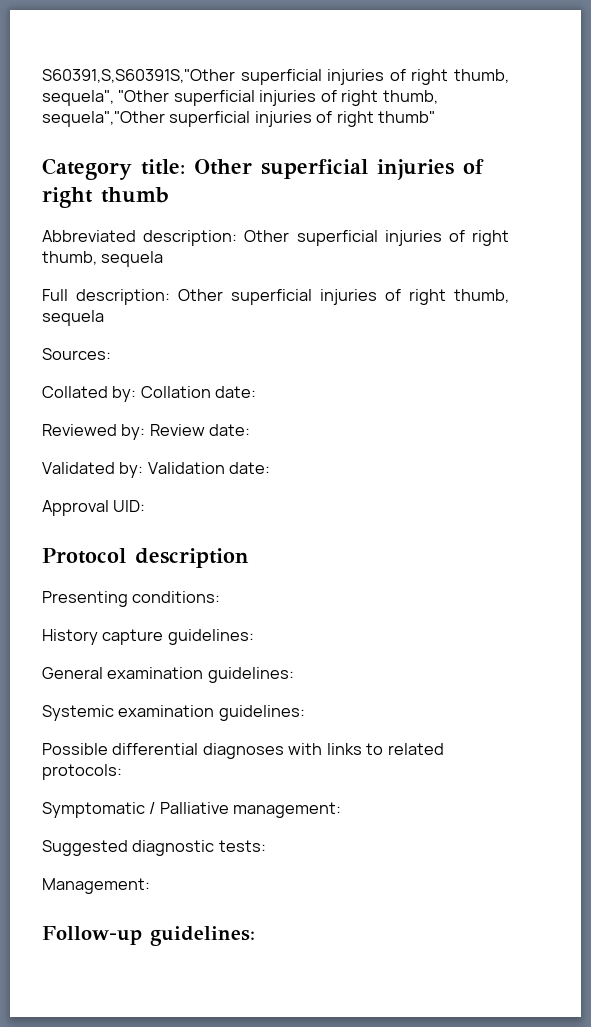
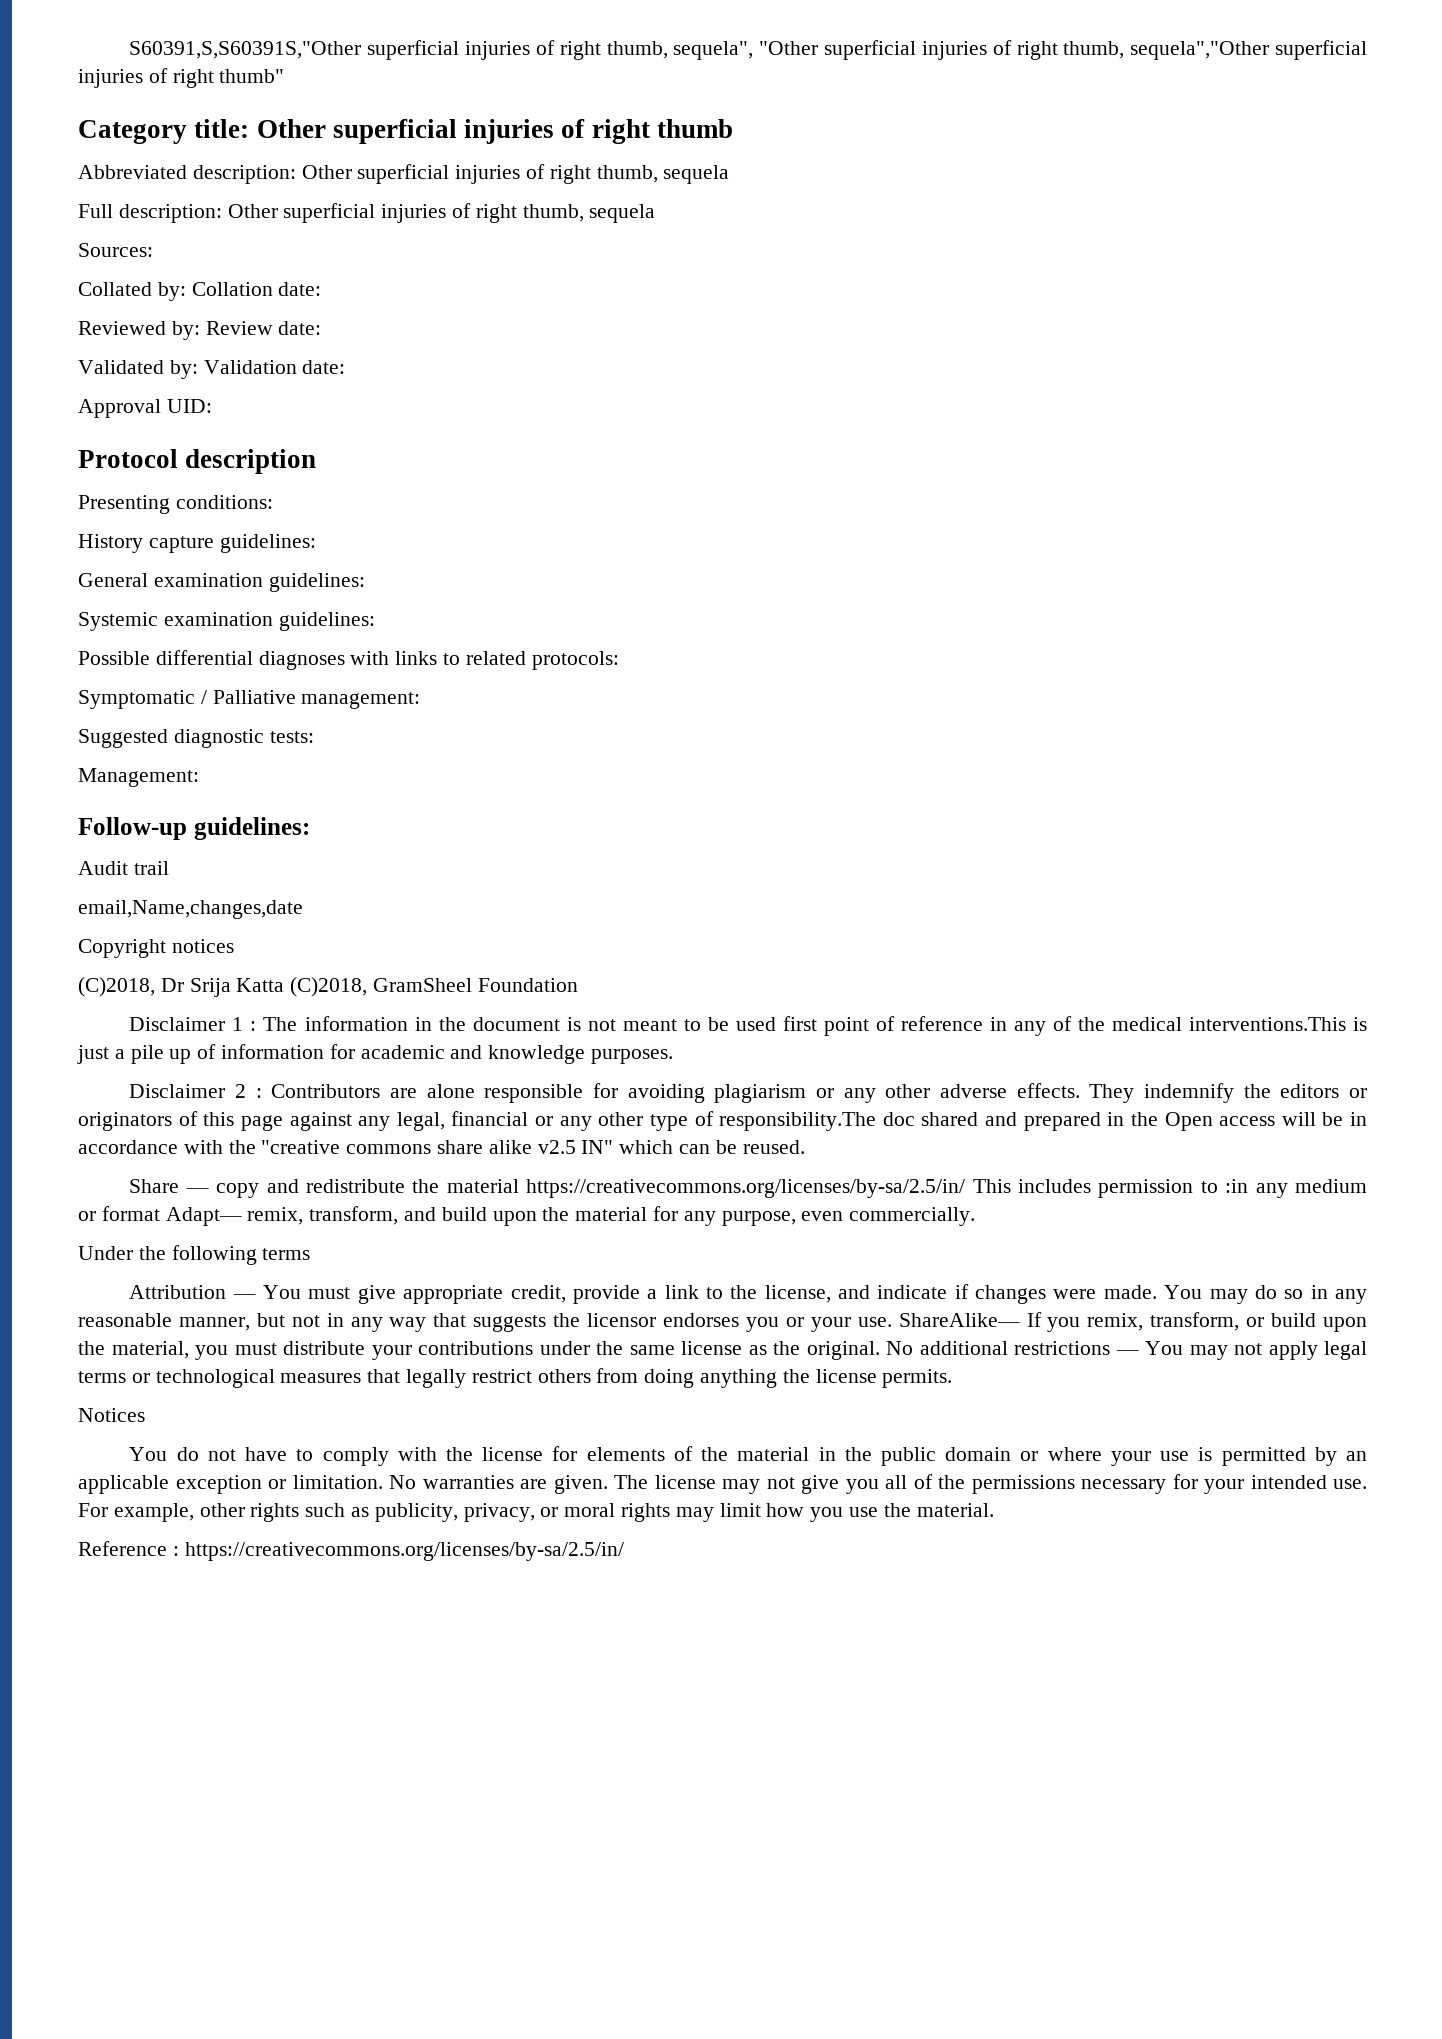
+ Audit trail
+ email,Name,changes,date
+ Copyright notices
+ (C)2018, Dr Srija Katta (C)2018, GramSheel Foundation
+ Disclaimer 1 : The information in the document is not meant to be used first point of reference in any of the medical interventions.This is just a pile up of information for academic and knowledge purposes.
+ Disclaimer 2 : Contributors are alone responsible for avoiding plagiarism or any other adverse effects. They indemnify the editors or originators of this page against any legal, financial or any other type of responsibility.The doc shared and prepared in the Open access will be in accordance with the "creative commons share alike v2.5 IN" which can be reused.
+ Share — copy and redistribute the material https://creativecommons.org/licenses/by-sa/2.5/in/ This includes permission to :in any medium or format Adapt— remix, transform, and build upon the material for any purpose, even commercially.
+ Under the following terms
+ Attribution — You must give appropriate credit, provide a link to the license, and indicate if changes were made. You may do so in any reasonable manner, but not in any way that suggests the licensor endorses you or your use. ShareAlike— If you remix, transform, or build upon the material, you must distribute your contributions under the same license as the original. No additional restrictions — You may not apply legal terms or technological measures that legally restrict others from doing anything the license permits.
+ Notices
+ You do not have to comply with the license for elements of the material in the public domain or where your use is permitted by an applicable exception or limitation. No warranties are given. The license may not give you all of the permissions necessary for your intended use. For example, other rights such as publicity, privacy, or moral rights may limit how you use the material.
+ Reference : https://creativecommons.org/licenses/by-sa/2.5/in/

